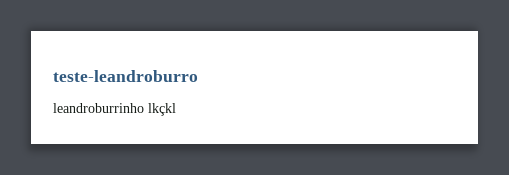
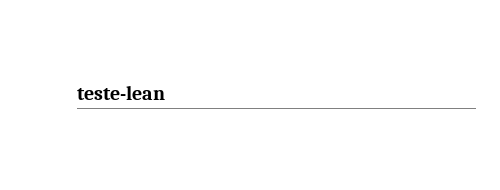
- teste-leandroburro
- leandroburrinho lkçkl
+ teste-lean

